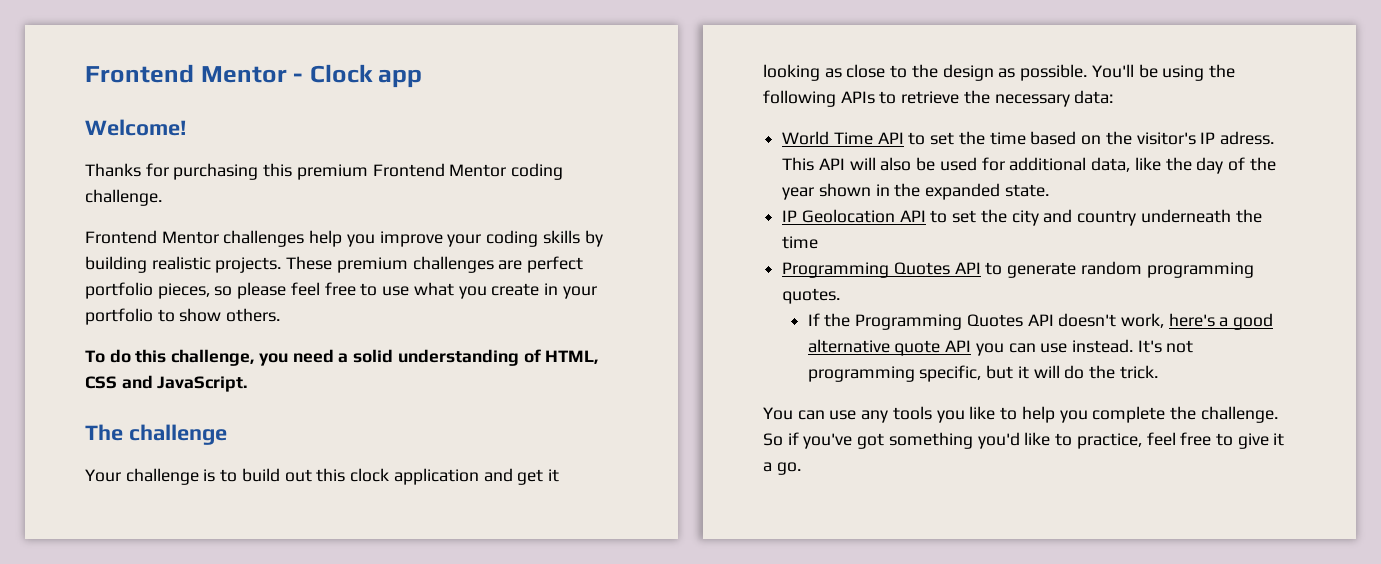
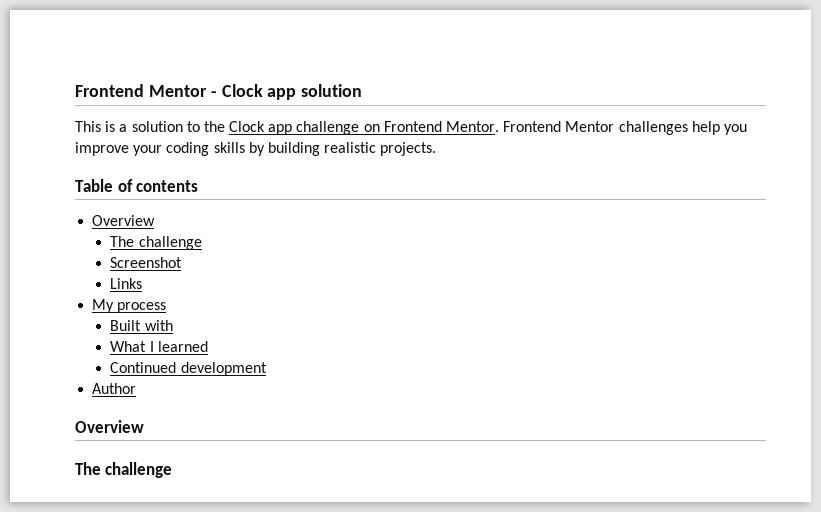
- Frontend Mentor - Clock app
- Welcome!
- Thanks for purchasing this premium Frontend Mentor coding challenge.
- Frontend Mentor challenges help you improve your coding skills by building realistic projects. These premium challenges are perfect portfolio pieces, so please feel free to use what you create in your portfolio to show others.
- To do this challenge, you need a solid understanding of HTML, CSS and JavaScript.
+ Frontend Mentor - Clock app solution
+ This is a solution to the Clock app challenge on Frontend Mentor. Frontend Mentor challenges help you improve your coding skills by building realistic projects.
+ Table of contents
+ Overview
  The challenge
- Your challenge is to build out this clock application and get it looking as close to the design as possible. You'll be using the following APIs to retrieve the necessary data:
- World Time API to set the time based on the visitor's IP adress. This API will also be used for additional data, like the day of the year shown in the expanded state.
- IP Geolocation API to set the city and country underneath the time
- Programming Quotes API to generate random programming quotes.
- If the Programming Quotes API doesn't work, here's a good alternative quote API you can use instead. It's not programming specific, but it will do the trick.
- You can use any tools you like to help you complete the challenge. So if you've got something you'd like to practice, feel free to give it a go.
+ Screenshot
+ Links
+ My process
+ Built with
+ What I learned
+ Continued development
+ Author
+ Overview
+ The challenge

